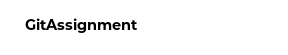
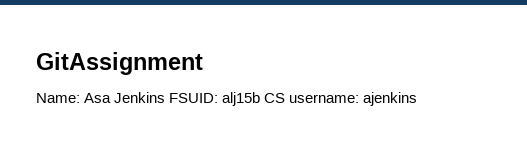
+ Name: Asa Jenkins FSUID: alj15b CS username: ajenkins

